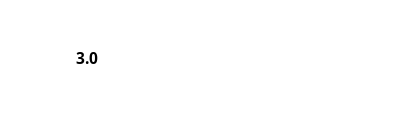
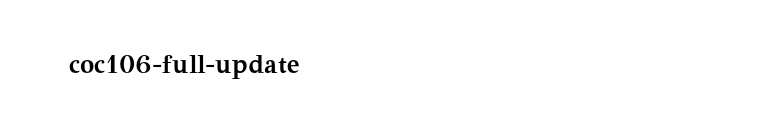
- 3.0
+ coc106-full-update

